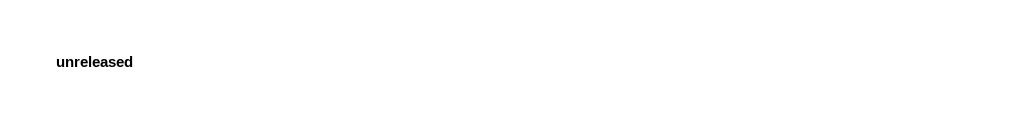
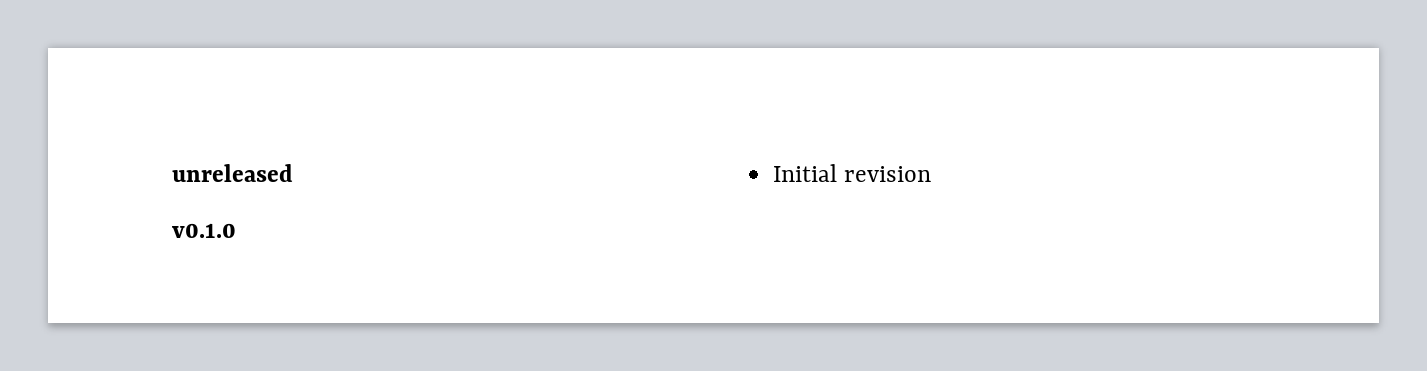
+ v0.1.0
+ Initial revision

